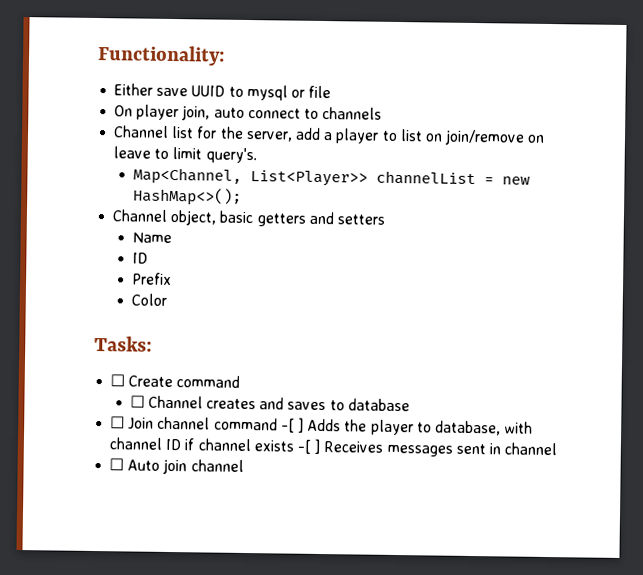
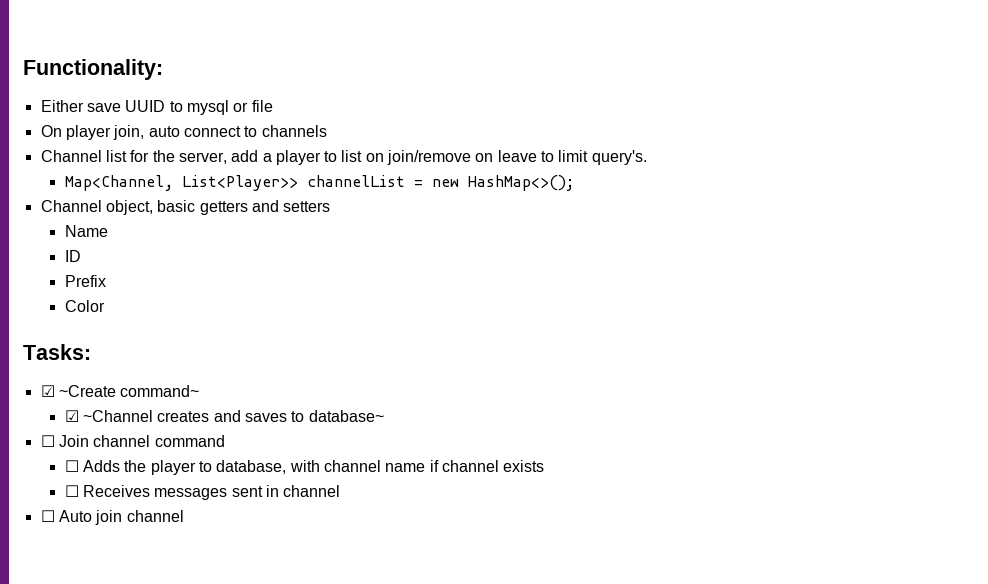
- ☐ Create command
- ☐ Channel creates and saves to database
+ ☑ ~Create command~
+ ☑ ~Channel creates and saves to database~
- ☐ Join channel command -[ ] Adds the player to database, with channel ID if channel exists -[ ] Receives messages sent in channel
+ ☐ Join channel command
+ ☐ Adds the player to database, with channel name if channel exists
+ ☐ Receives messages sent in channel

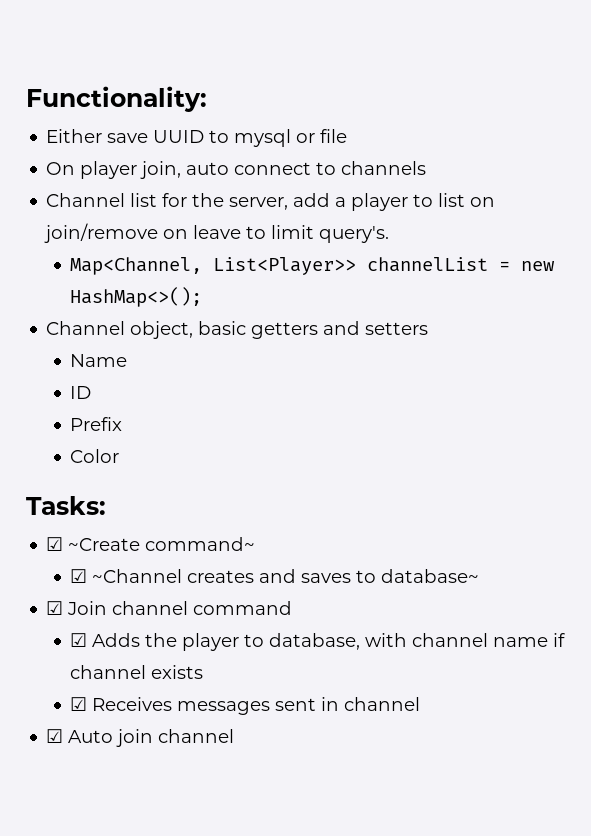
- ☐ Join channel command
+ ☑ Join channel command
- ☐ Adds the player to database, with channel name if channel exists
+ ☑ Adds the player to database, with channel name if channel exists
- ☐ Receives messages sent in channel
+ ☑ Receives messages sent in channel
- ☐ Auto join channel
+ ☑ Auto join channel

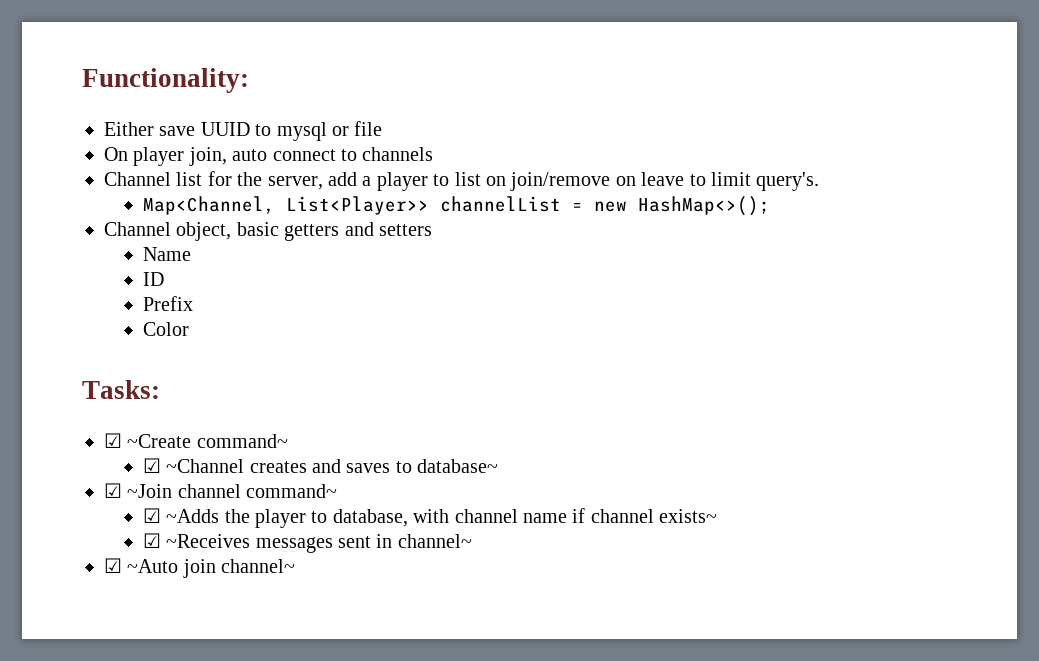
- ☑ Join channel command
- ☑ Adds the player to database, with channel name if channel exists
- ☑ Receives messages sent in channel
- ☑ Auto join channel
+ ☑ ~Join channel command~
+ ☑ ~Adds the player to database, with channel name if channel exists~
+ ☑ ~Receives messages sent in channel~
+ ☑ ~Auto join channel~

